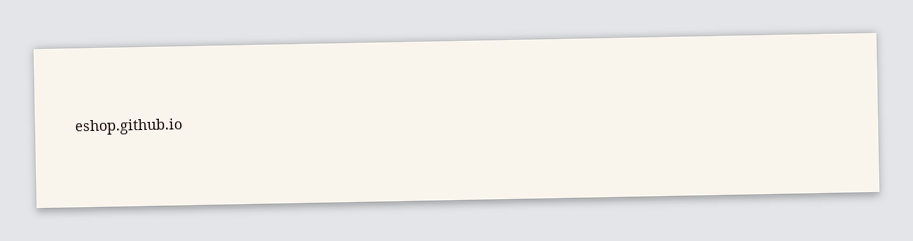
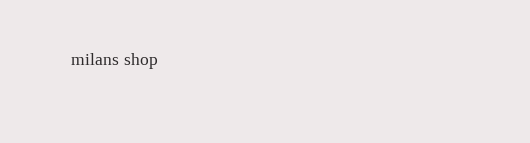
- eshop.github.io
+ milans shop

